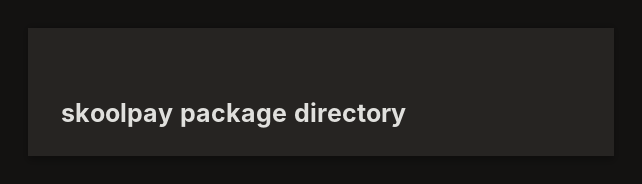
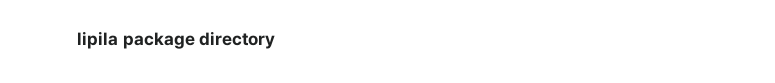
- skoolpay package directory
+ lipila package directory

